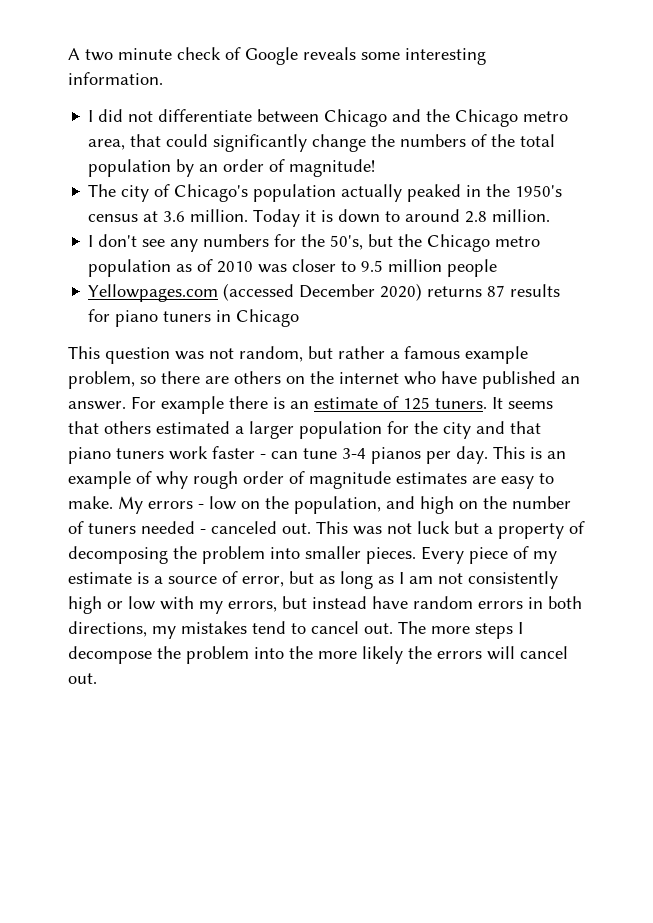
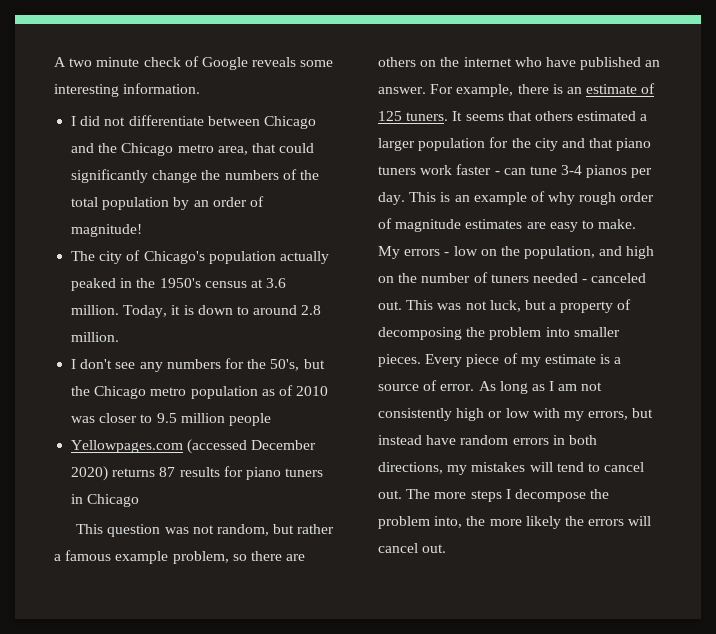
- Today it is down to around 2.8 million.
+ Today, it is down to around 2.8 million.
- For example there is an estimate of 125 tuners.
+ For example, there is an estimate of 125 tuners.
- This was not luck but a property of decomposing the problem into smaller pieces.
+ This was not luck, but a property of decomposing the problem into smaller pieces.
- Every piece of my estimate is a source of error, but as long as I am not consistently high or low with my errors, but instead have random errors in both directions, my mistakes tend to cancel out.
+ Every piece of my estimate is a source of error. As long as I am not consistently high or low with my errors, but instead have random errors in both directions, my mistakes will tend to cancel out.
- The more steps I decompose the problem into the more likely the errors will cancel out.
+ The more steps I decompose the problem into, the more likely the errors will cancel out.

